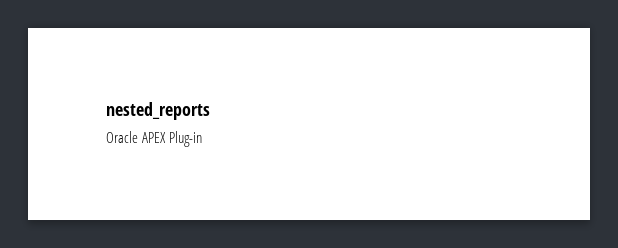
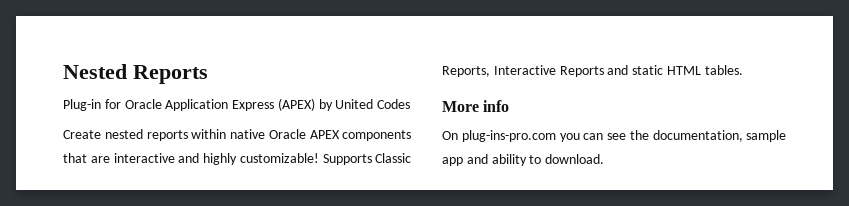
- nested_reports
- Oracle APEX Plug-in
+ Nested Reports
+ Plug-in for Oracle Application Express (APEX) by United Codes
+ Create nested reports within native Oracle APEX components that are interactive and highly customizable! Supports Classic Reports, Interactive Reports and static HTML tables.
+ More info
+ On plug-ins-pro.com you can see the documentation, sample app and ability to download.

